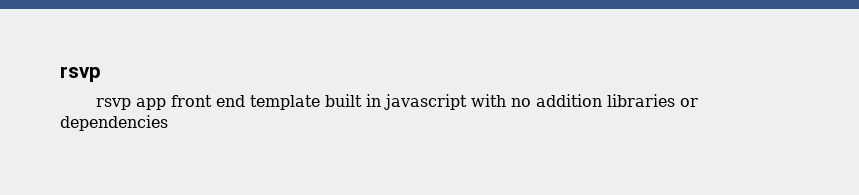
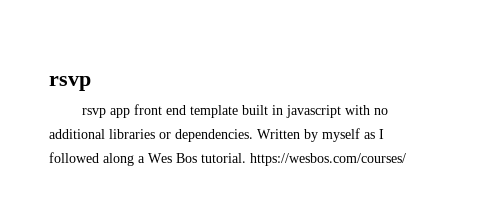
- rsvp app front end template built in javascript with no addition libraries or dependencies
+ rsvp app front end template built in javascript with no additional libraries or dependencies. Written by myself as I followed along a Wes Bos tutorial. https://wesbos.com/courses/

